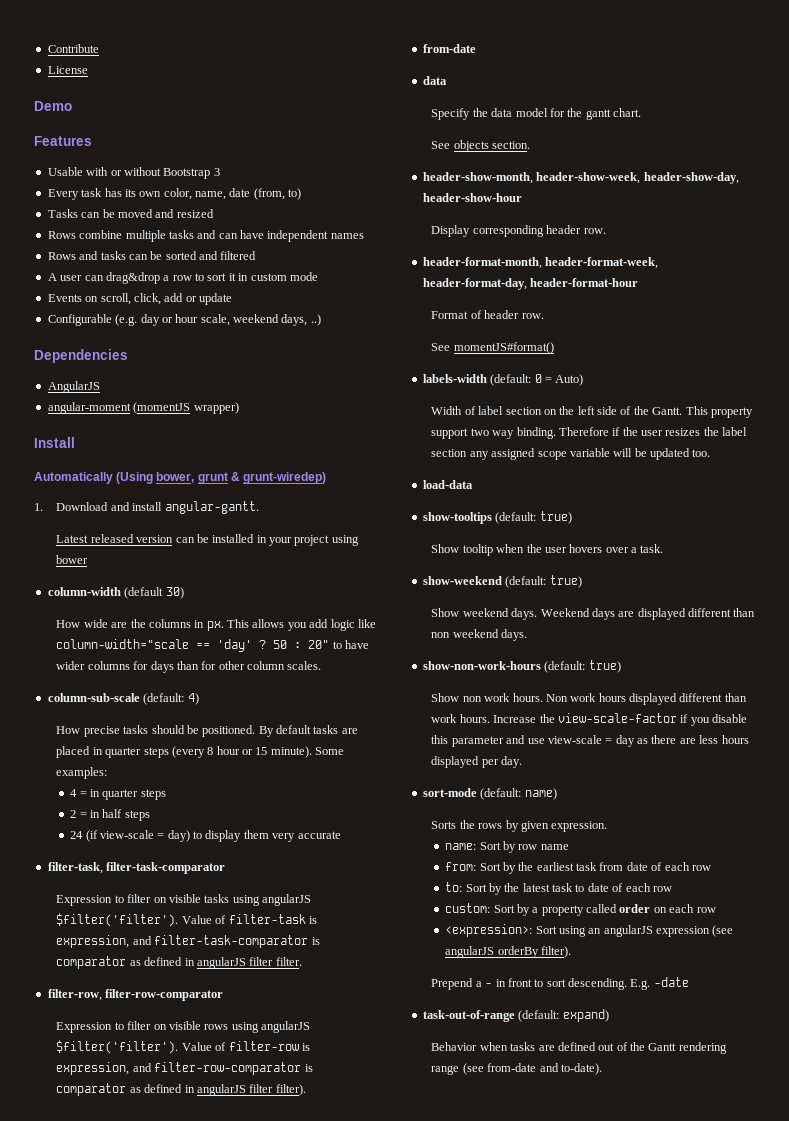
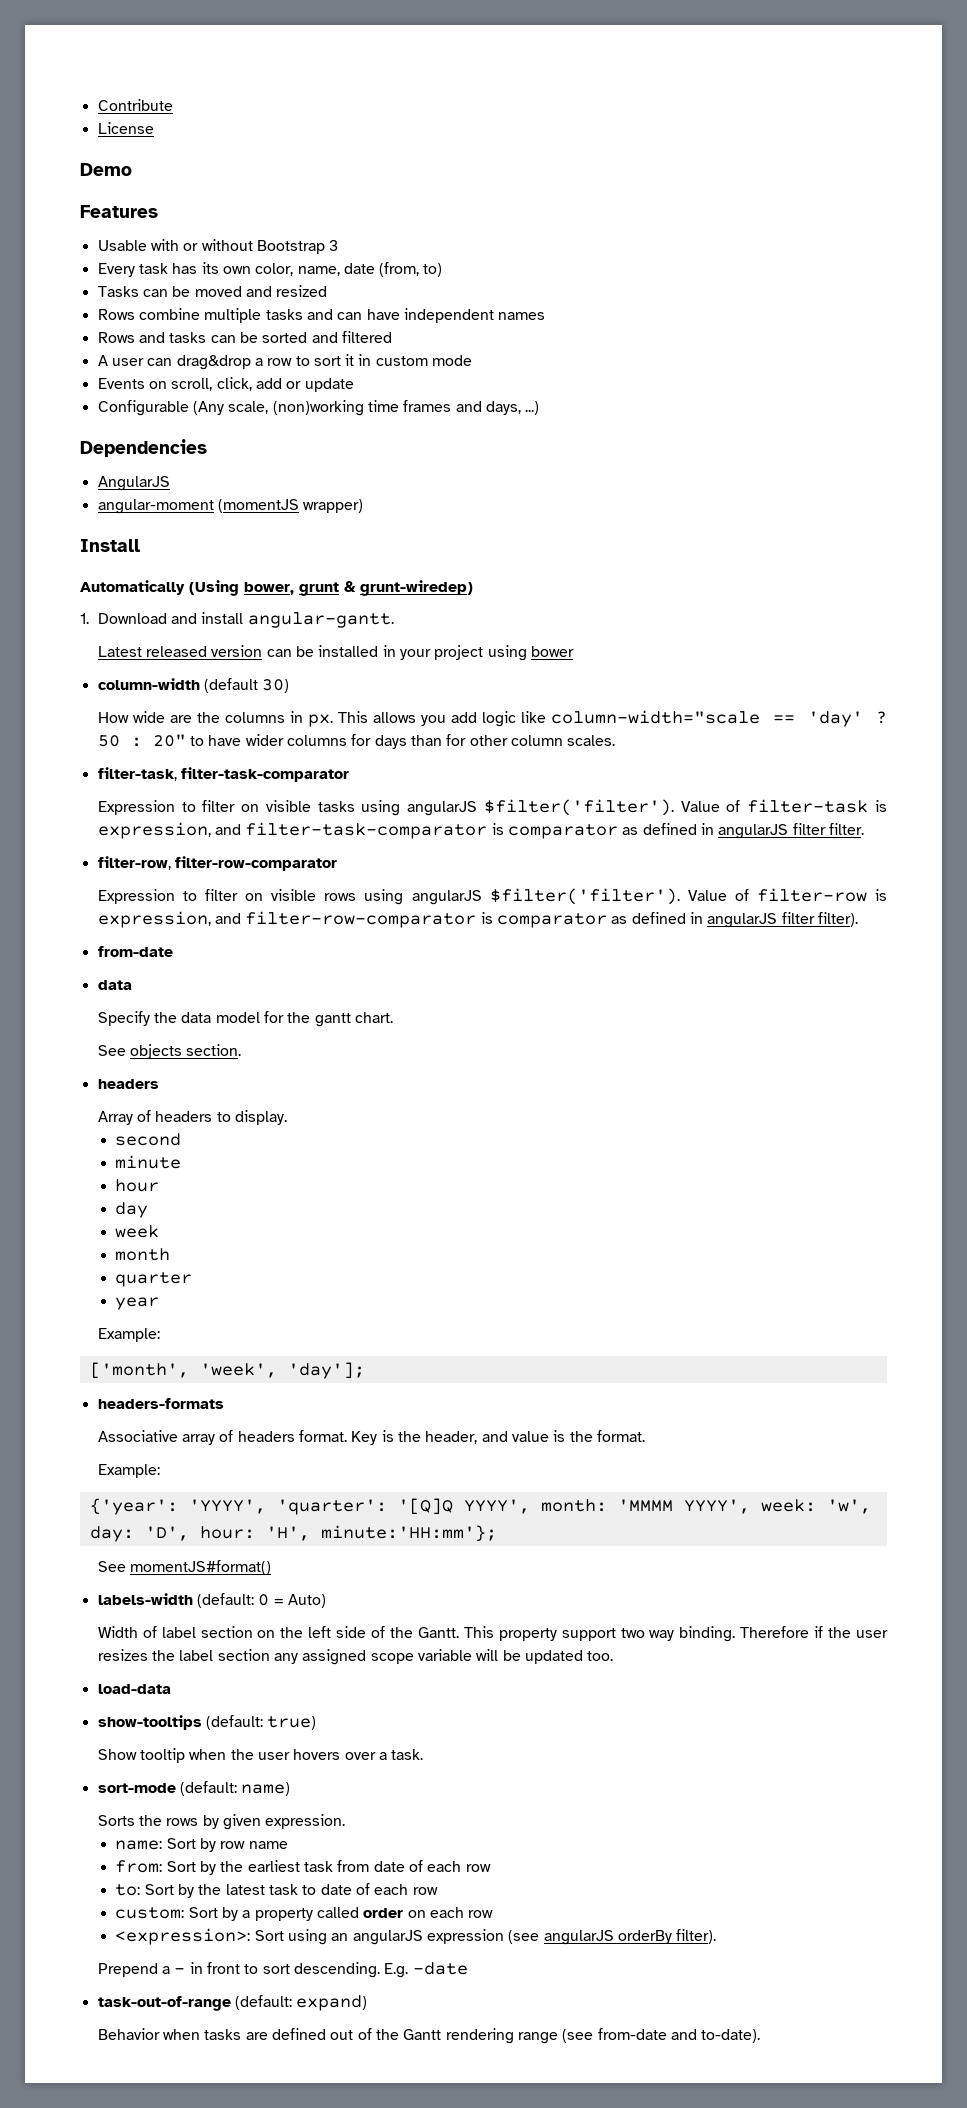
- Configurable (e.g. day or hour scale, weekend days, ..)
+ Configurable (Any scale, (non)working time frames and days, ...)
- column-sub-scale (default: 4)
- How precise tasks should be positioned. By default tasks are placed in quarter steps (every 8 hour or 15 minute). Some examples:
- 4 = in quarter steps
- 2 = in half steps
- 24 (if view-scale = day) to display them very accurate
  See objects section.
- header-show-month, header-show-week, header-show-day, header-show-hour
- Display corresponding header row.
- header-format-month, header-format-week, header-format-day, header-format-hour
- Format of header row.
+ headers
+ Array of headers to display.
+ second
+ minute
+ hour
+ day
+ week
+ month
+ quarter
+ year
+ Example:
+ ['month', 'week', 'day'];
+ headers-formats
+ Associative array of headers format. Key is the header, and value is the format.
+ Example:
+ {'year': 'YYYY', 'quarter': '[Q]Q YYYY', month: 'MMMM YYYY', week: 'w', day: 'D', hour: 'H', minute:'HH:mm'};
- show-weekend (default: true)
- Show weekend days. Weekend days are displayed different than non weekend days.
- show-non-work-hours (default: true)
- Show non work hours. Non work hours displayed different than work hours. Increase the view-scale-factor if you disable this parameter and use view-scale = day as there are less hours displayed per day.

